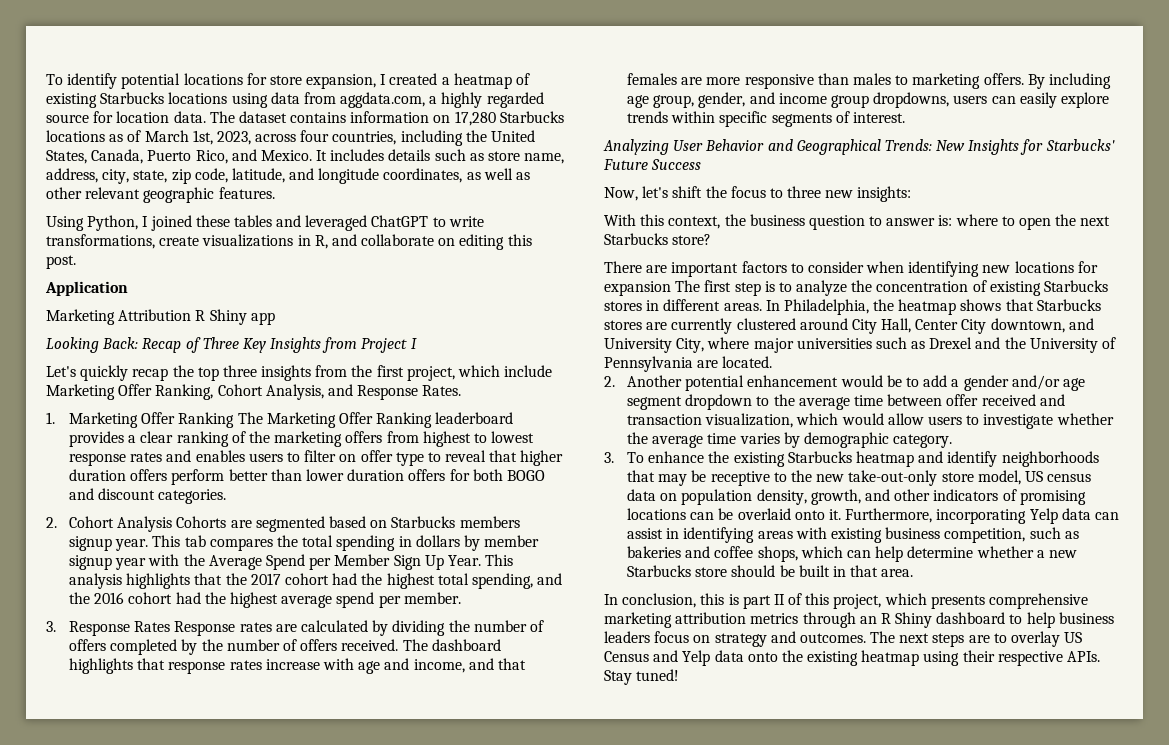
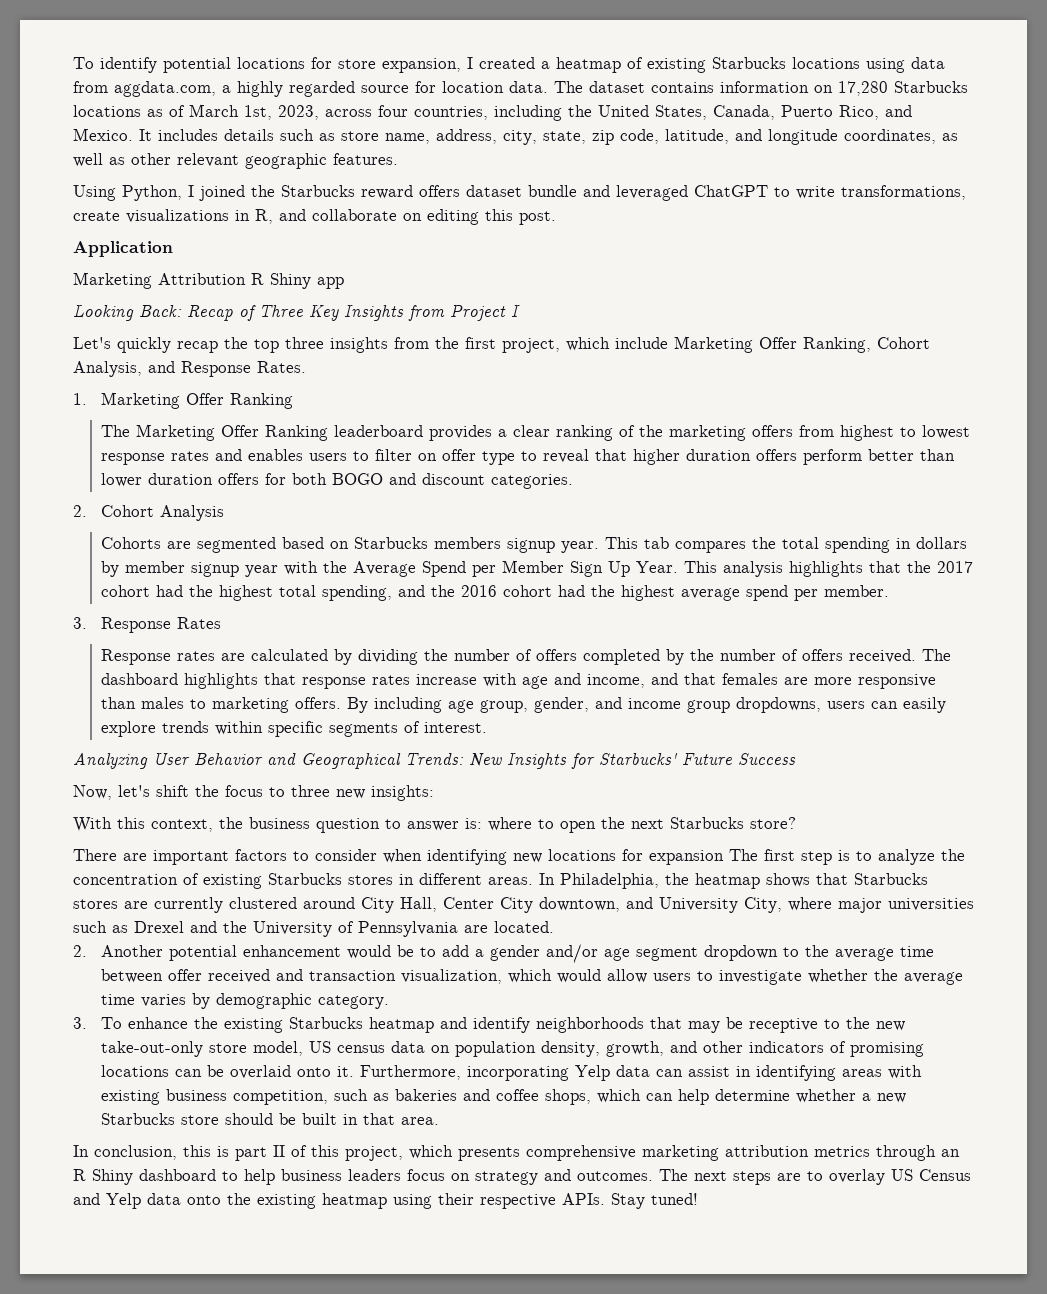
- Using Python, I joined these tables and leveraged ChatGPT to write transformations, create visualizations in R, and collaborate on editing this post.
+ Using Python, I joined the Starbucks reward offers dataset bundle and leveraged ChatGPT to write transformations, create visualizations in R, and collaborate on editing this post.
- 1. Marketing Offer Ranking The Marketing Offer Ranking leaderboard provides a clear ranking of the marketing offers from highest to lowest response rates and enables users to filter on offer type to reveal that higher duration offers perform better than lower duration offers for both BOGO and discount categories.
+ 1. Marketing Offer Ranking
+ The Marketing Offer Ranking leaderboard provides a clear ranking of the marketing offers from highest to lowest response rates and enables users to filter on offer type to reveal that higher duration offers perform better than lower duration offers for both BOGO and discount categories.
- 2. Cohort Analysis Cohorts are segmented based on Starbucks members signup year.
+ 2. Cohort Analysis
+ Cohorts are segmented based on Starbucks members signup year.
- 3. Response Rates Response rates are calculated by dividing the number of offers completed by the number of offers received.
+ 3. Response Rates
+ Response rates are calculated by dividing the number of offers completed by the number of offers received.

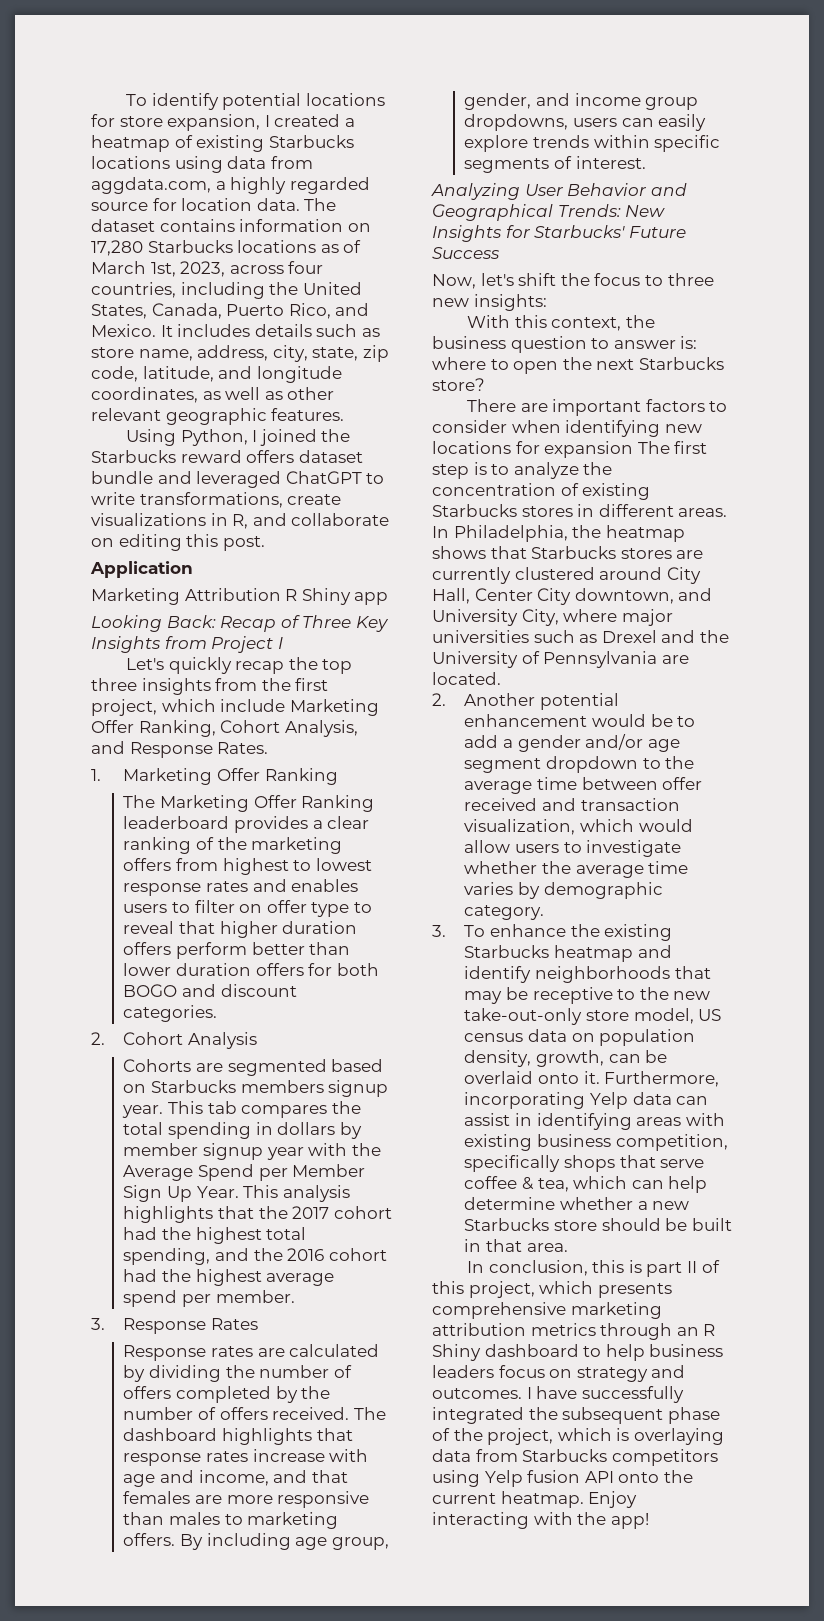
- 3. To enhance the existing Starbucks heatmap and identify neighborhoods that may be receptive to the new take-out-only store model, US census data on population density, growth, and other indicators of promising locations can be overlaid onto it.
+ 3. To enhance the existing Starbucks heatmap and identify neighborhoods that may be receptive to the new take-out-only store model, US census data on population density, growth, can be overlaid onto it.
- Furthermore, incorporating Yelp data can assist in identifying areas with existing business competition, such as bakeries and coffee shops, which can help determine whether a new Starbucks store should be built in that area.
+ Furthermore, incorporating Yelp data can assist in identifying areas with existing business competition, specifically shops that serve coffee & tea, which can help determine whether a new Starbucks store should be built in that area.
- The next steps are to overlay US Census and Yelp data onto the existing heatmap using their respective APIs. Stay tuned!
+ I have successfully integrated the subsequent phase of the project, which is overlaying data from Starbucks competitors using Yelp fusion API onto the current heatmap. Enjoy interacting with the app!

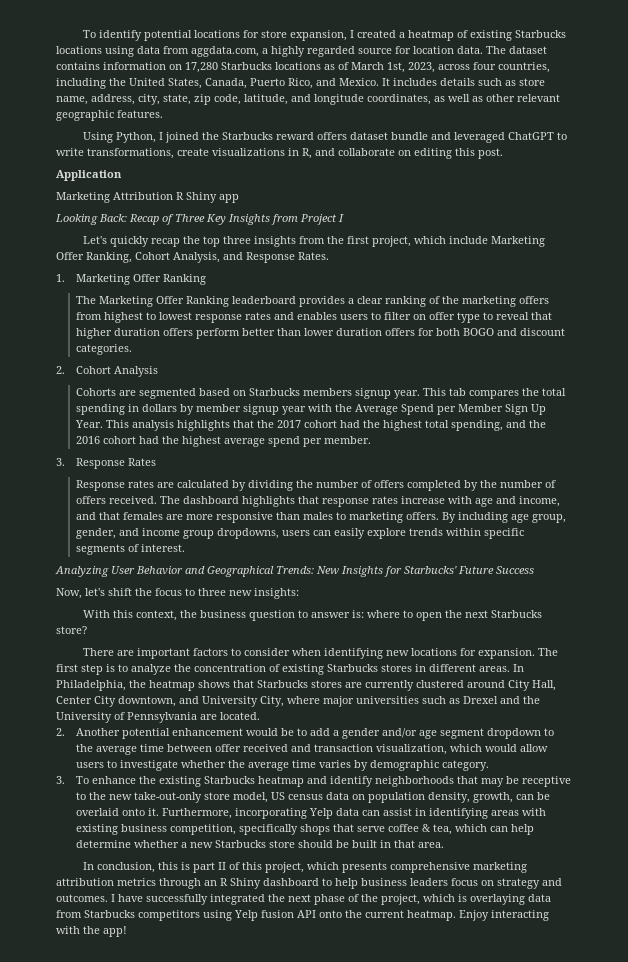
- There are important factors to consider when identifying new locations for expansion The first step is to analyze the concentration of existing Starbucks stores in different areas.
+ There are important factors to consider when identifying new locations for expansion. The first step is to analyze the concentration of existing Starbucks stores in different areas.
- I have successfully integrated the subsequent phase of the project, which is overlaying data from Starbucks competitors using Yelp fusion API onto the current heatmap.
+ I have successfully integrated the next phase of the project, which is overlaying data from Starbucks competitors using Yelp fusion API onto the current heatmap.

